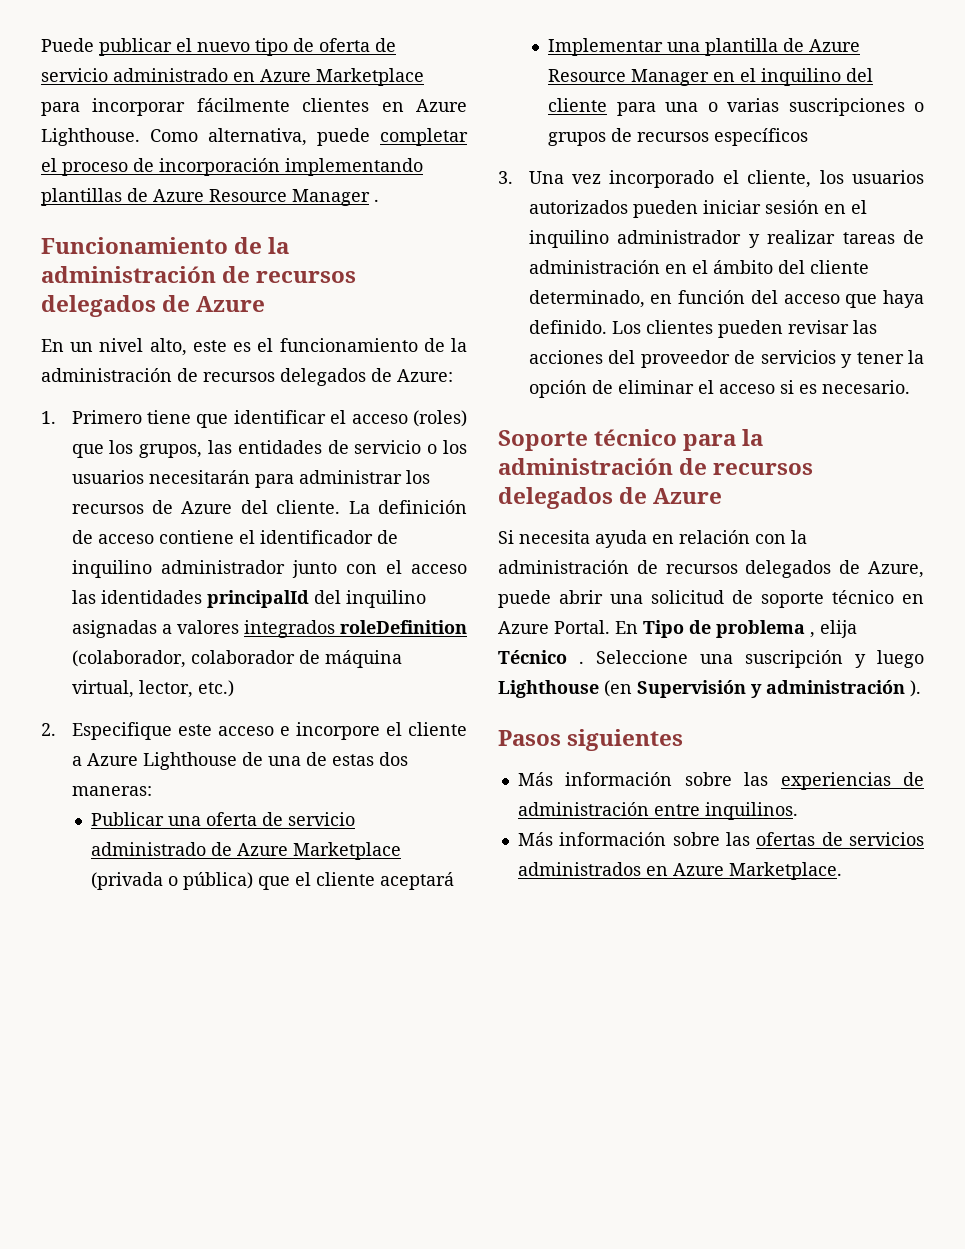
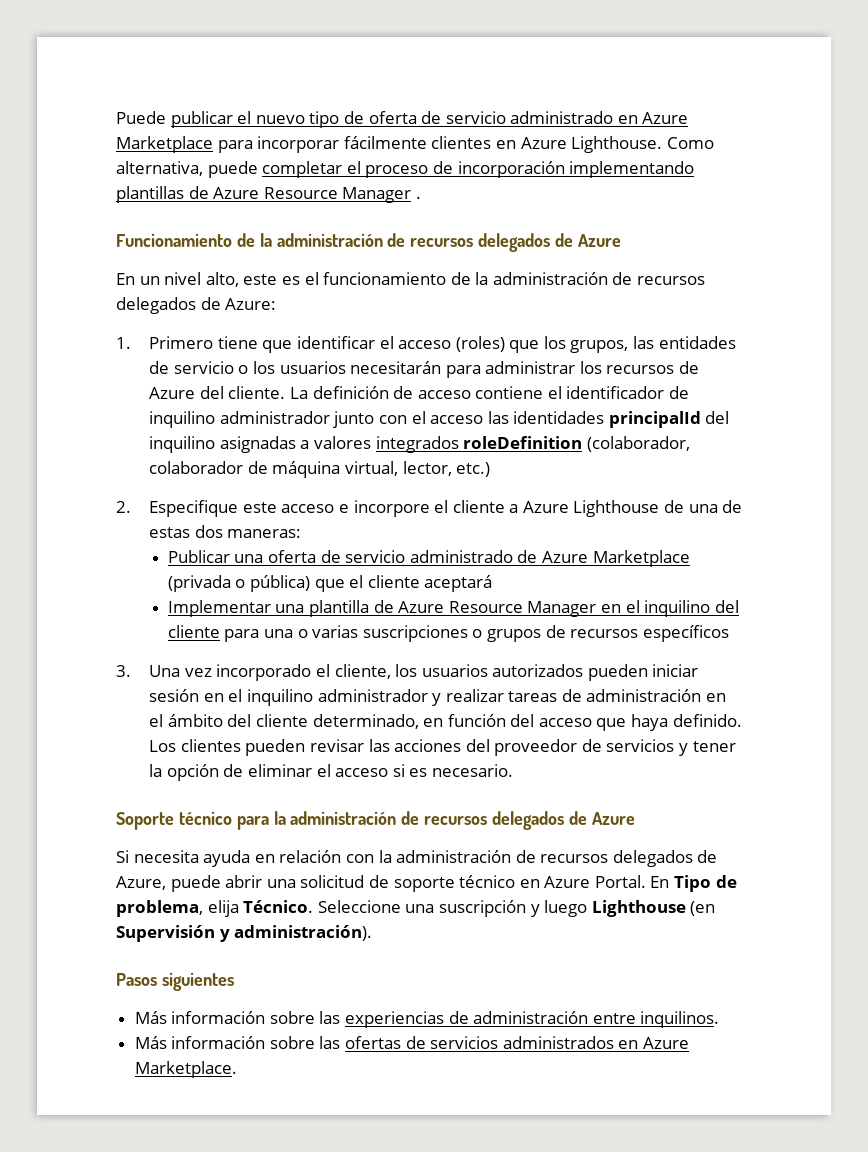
- En Tipo de problema , elija Técnico .
+ En Tipo de problema, elija Técnico.
- Seleccione una suscripción y luego Lighthouse (en Supervisión y administración ).
+ Seleccione una suscripción y luego Lighthouse (en Supervisión y administración).

